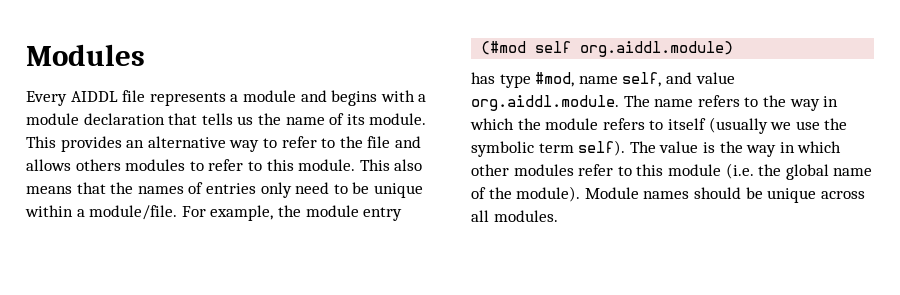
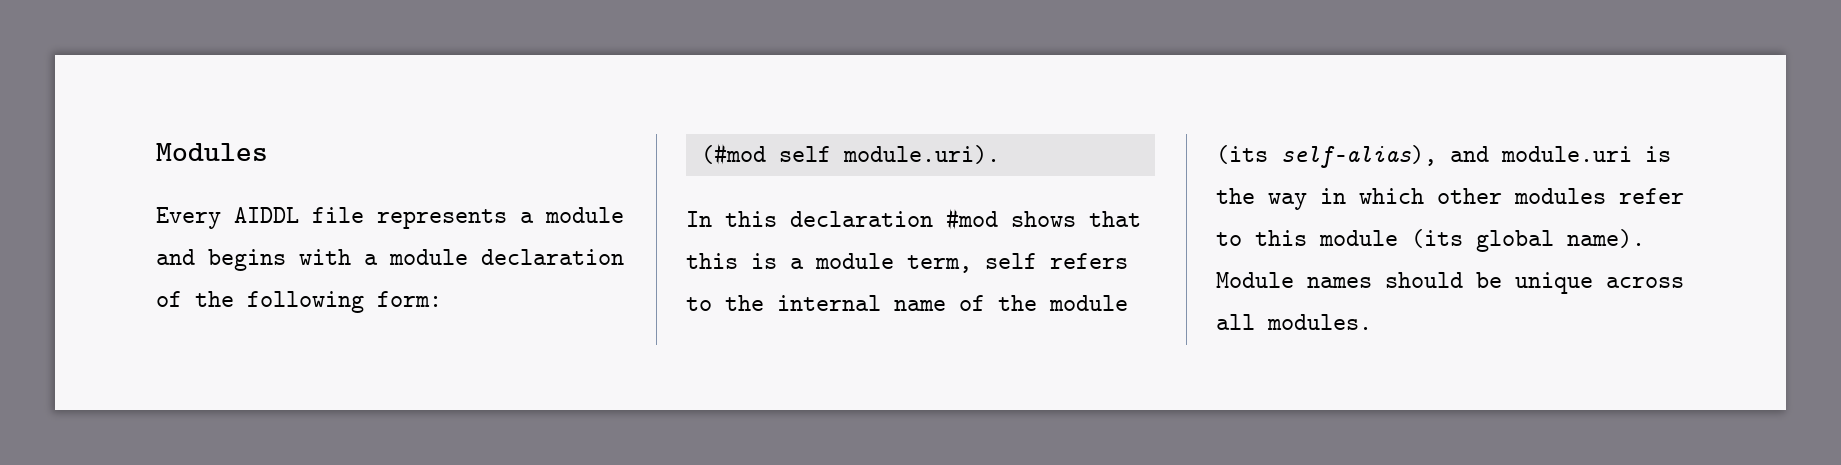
- Every AIDDL file represents a module and begins with a module declaration that tells us the name of its module. This provides an alternative way to refer to the file and allows others modules to refer to this module. This also means that the names of entries only need to be unique within a module/file. For example, the module entry
- (#mod self org.aiddl.module)
- has type #mod, name self, and value org.aiddl.module. The name refers to the way in which the module refers to itself (usually we use the symbolic term self). The value is the way in which other modules refer to this module (i.e. the global name of the module).
+ Every AIDDL file represents a module and begins with a module declaration of the following form:
+ (#mod self module.uri).
+ In this declaration #mod shows that this is a module term, self refers to the internal name of the module (its self-alias), and module.uri is the way in which other modules refer to this module (its global name).

